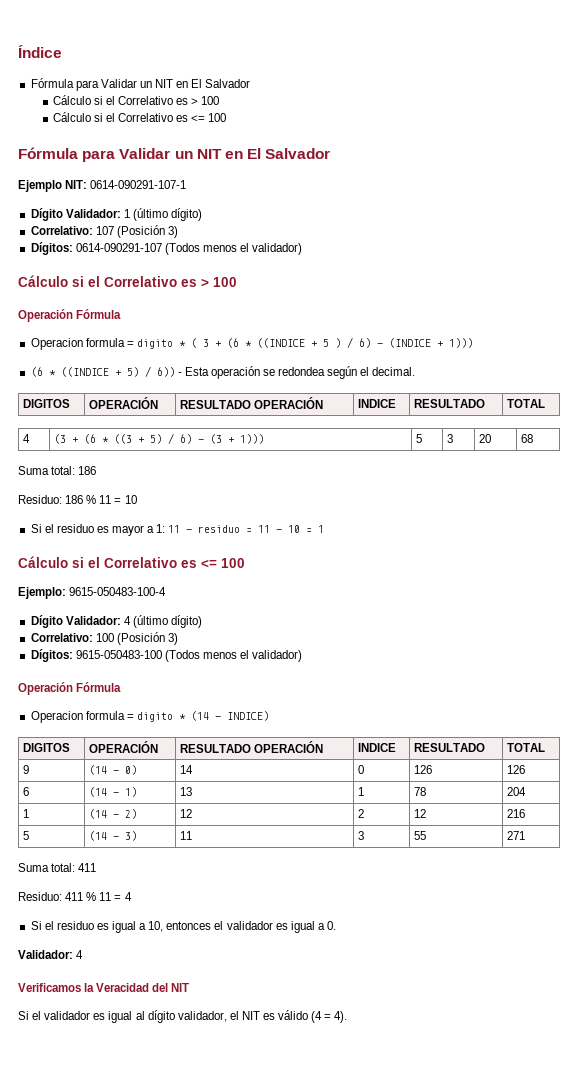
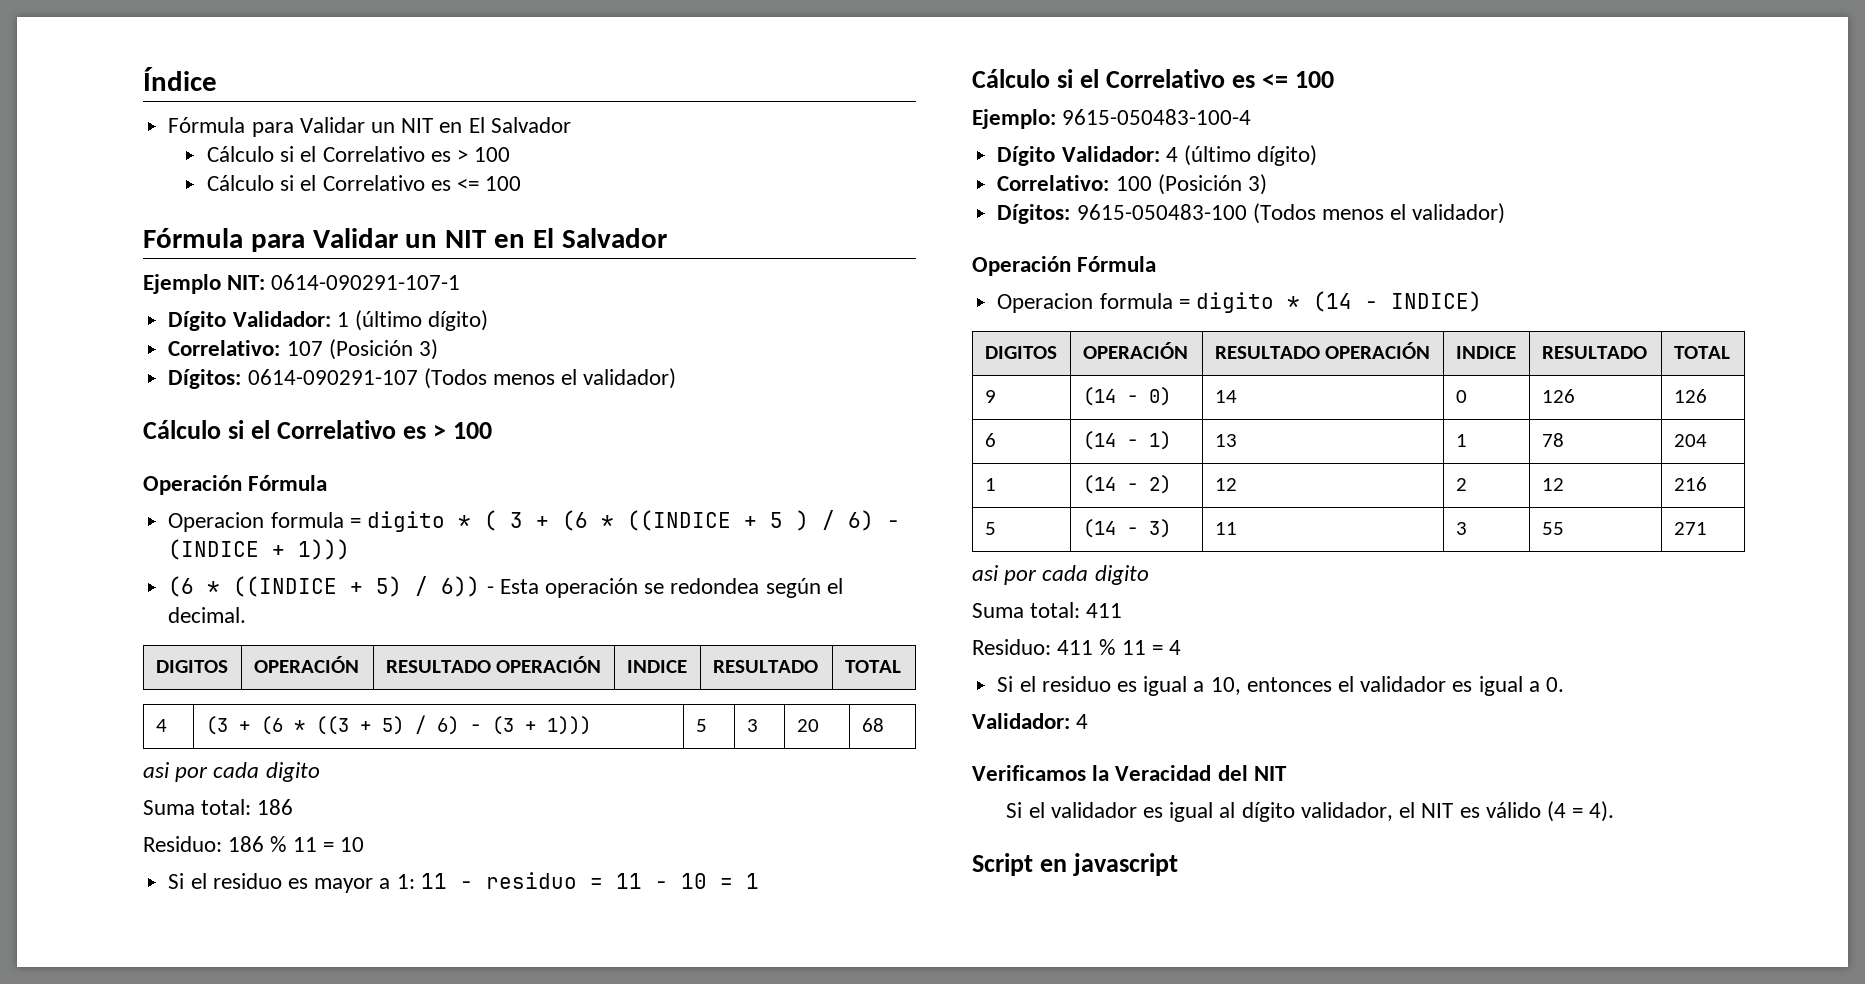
  4 | (3 + (6 * ((3 + 5) / 6) - (3 + 1))) | 5 | 3 | 20 | 68
+ asi por cada digito
  5 | (14 - 3) | 11 | 3 | 55 | 271
+ asi por cada digito
+ Script en javascript

